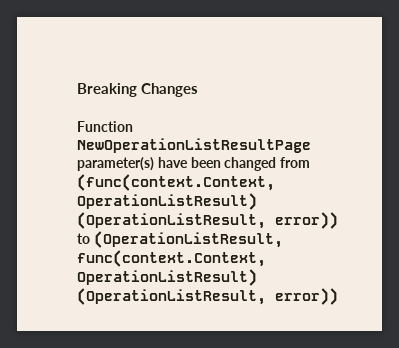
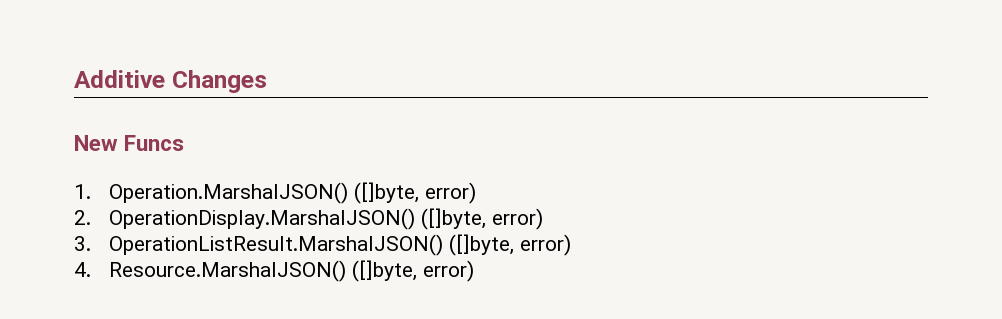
- Breaking Changes
+ Additive Changes
- Function NewOperationListResultPage parameter(s) have been changed from (func(context.Context, OperationListResult) (OperationListResult, error)) to (OperationListResult, func(context.Context, OperationListResult) (OperationListResult, error))
+ New Funcs
+ 1. Operation.MarshalJSON() ([]byte, error)
+ 2. OperationDisplay.MarshalJSON() ([]byte, error)
+ 3. OperationListResult.MarshalJSON() ([]byte, error)
+ 4. Resource.MarshalJSON() ([]byte, error)

